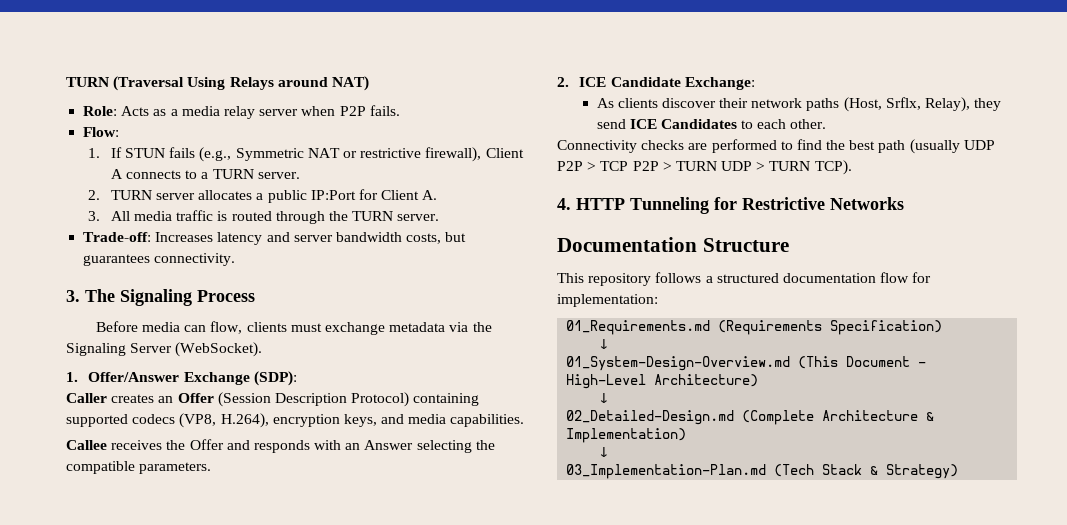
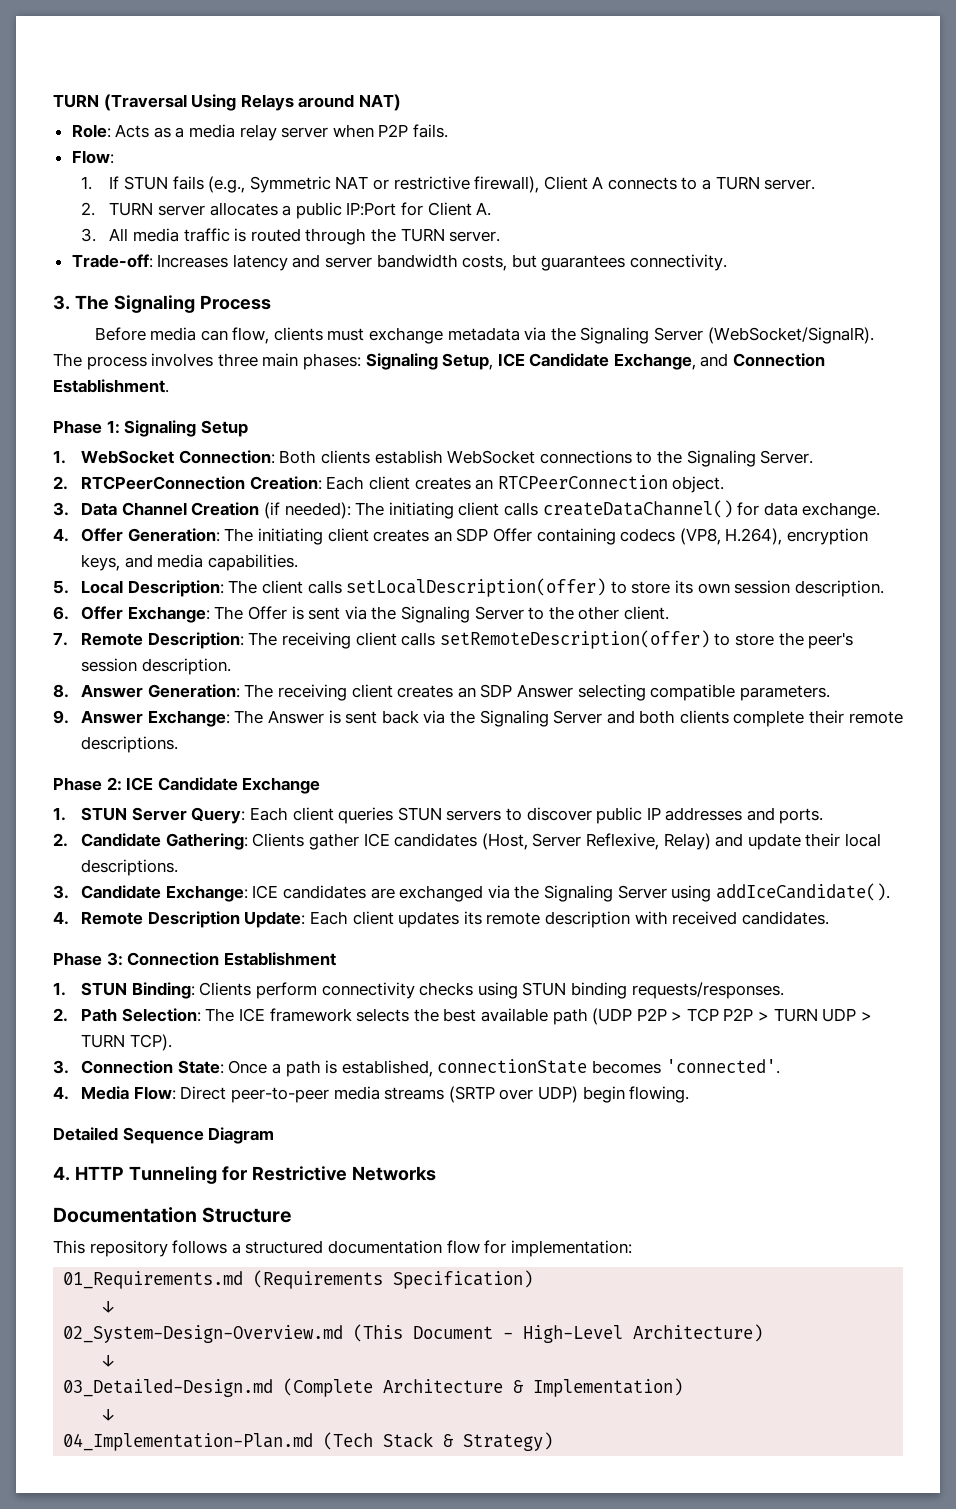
- Before media can flow, clients must exchange metadata via the Signaling Server (WebSocket).
- 1. Offer/Answer Exchange (SDP):
- Caller creates an Offer (Session Description Protocol) containing supported codecs (VP8, H.264), encryption keys, and media capabilities.
+ Before media can flow, clients must exchange metadata via the Signaling Server (WebSocket/SignalR). The process involves three main phases: Signaling Setup, ICE Candidate Exchange, and Connection Establishment.
+ Phase 1: Signaling Setup
+ 1. WebSocket Connection: Both clients establish WebSocket connections to the Signaling Server.
+ 2. RTCPeerConnection Creation: Each client creates an RTCPeerConnection object.
+ 3. Data Channel Creation (if needed): The initiating client calls createDataChannel() for data exchange.
+ 4. Offer Generation: The initiating client creates an SDP Offer containing codecs (VP8, H.264), encryption keys, and media capabilities.
- Callee receives the Offer and responds with an Answer selecting the compatible parameters.
+ 5. Local Description: The client calls setLocalDescription(offer) to store its own session description.
+ 6. Offer Exchange: The Offer is sent via the Signaling Server to the other client.
+ 7. Remote Description: The receiving client calls setRemoteDescription(offer) to store the peer's session description.
+ 8. Answer Generation: The receiving client creates an SDP Answer selecting compatible parameters.
- 2. ICE Candidate Exchange:
- As clients discover their network paths (Host, Srflx, Relay), they send ICE Candidates to each other.
- Connectivity checks are performed to find the best path (usually UDP P2P > TCP P2P > TURN UDP > TURN TCP).
+ 9. Answer Exchange: The Answer is sent back via the Signaling Server and both clients complete their remote descriptions.
+ Phase 2: ICE Candidate Exchange
+ 1. STUN Server Query: Each client queries STUN servers to discover public IP addresses and ports.
+ 2. Candidate Gathering: Clients gather ICE candidates (Host, Server Reflexive, Relay) and update their local descriptions.
+ 3. Candidate Exchange: ICE candidates are exchanged via the Signaling Server using addIceCandidate().
+ 4. Remote Description Update: Each client updates its remote description with received candidates.
+ Phase 3: Connection Establishment
+ 1. STUN Binding: Clients perform connectivity checks using STUN binding requests/responses.
+ 2. Path Selection: The ICE framework selects the best available path (UDP P2P > TCP P2P > TURN UDP > TURN TCP).
+ 3. Connection State: Once a path is established, connectionState becomes 'connected'.
+ 4. Media Flow: Direct peer-to-peer media streams (SRTP over UDP) begin flowing.
+ Detailed Sequence Diagram
- 01_System-Design-Overview.md (This Document - High-Level Architecture)
+ 02_System-Design-Overview.md (This Document - High-Level Architecture)
- 02_Detailed-Design.md (Complete Architecture & Implementation)
+ 03_Detailed-Design.md (Complete Architecture & Implementation)
- 03_Implementation-Plan.md (Tech Stack & Strategy)
+ 04_Implementation-Plan.md (Tech Stack & Strategy)

